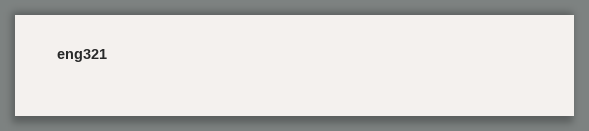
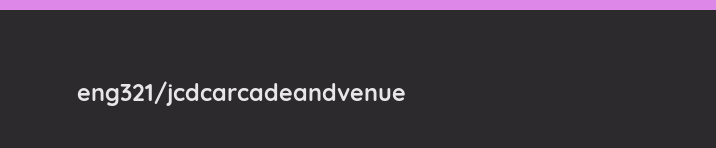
- eng321
+ eng321/jcdcarcadeandvenue

